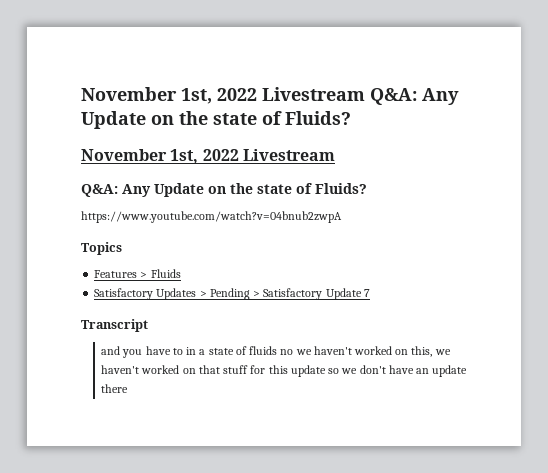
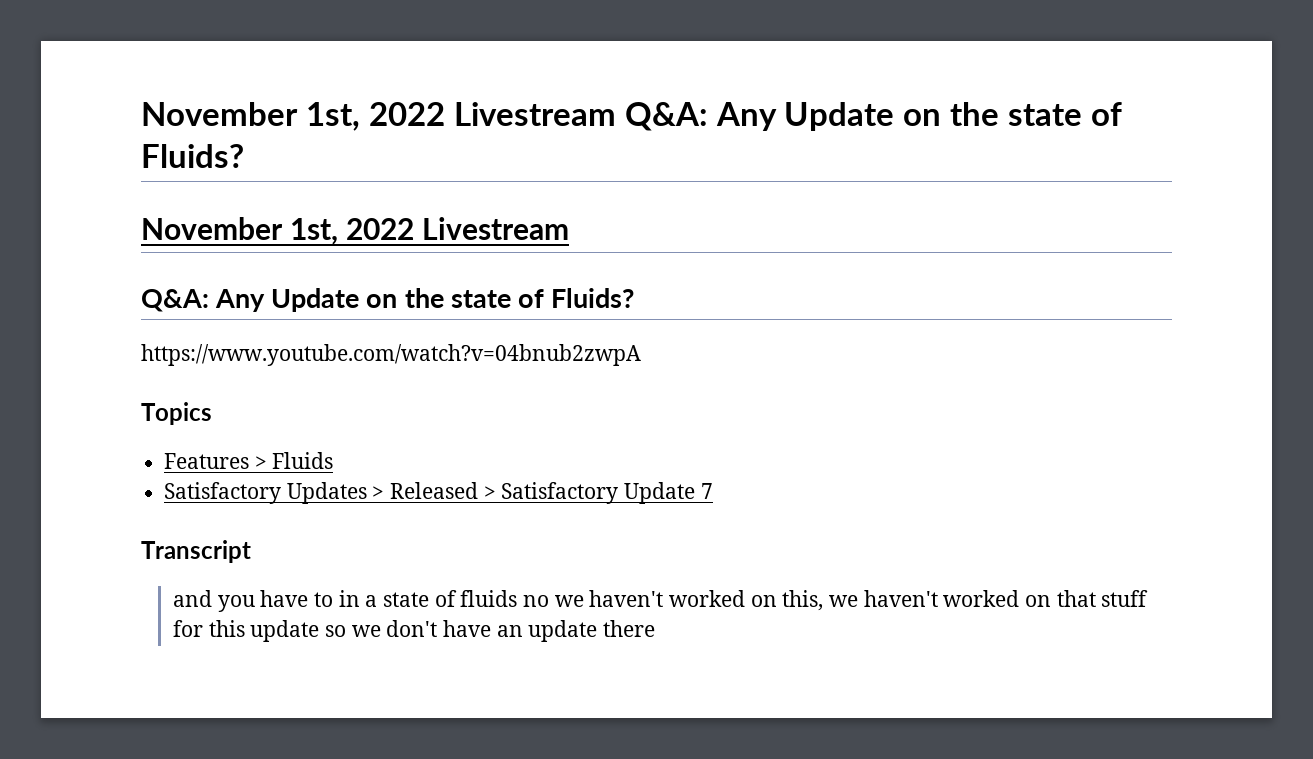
- Satisfactory Updates > Pending > Satisfactory Update 7
+ Satisfactory Updates > Released > Satisfactory Update 7

